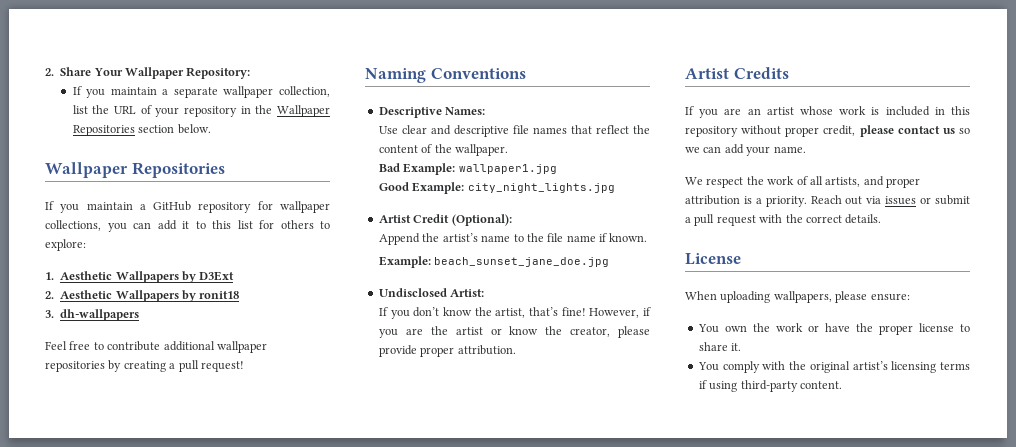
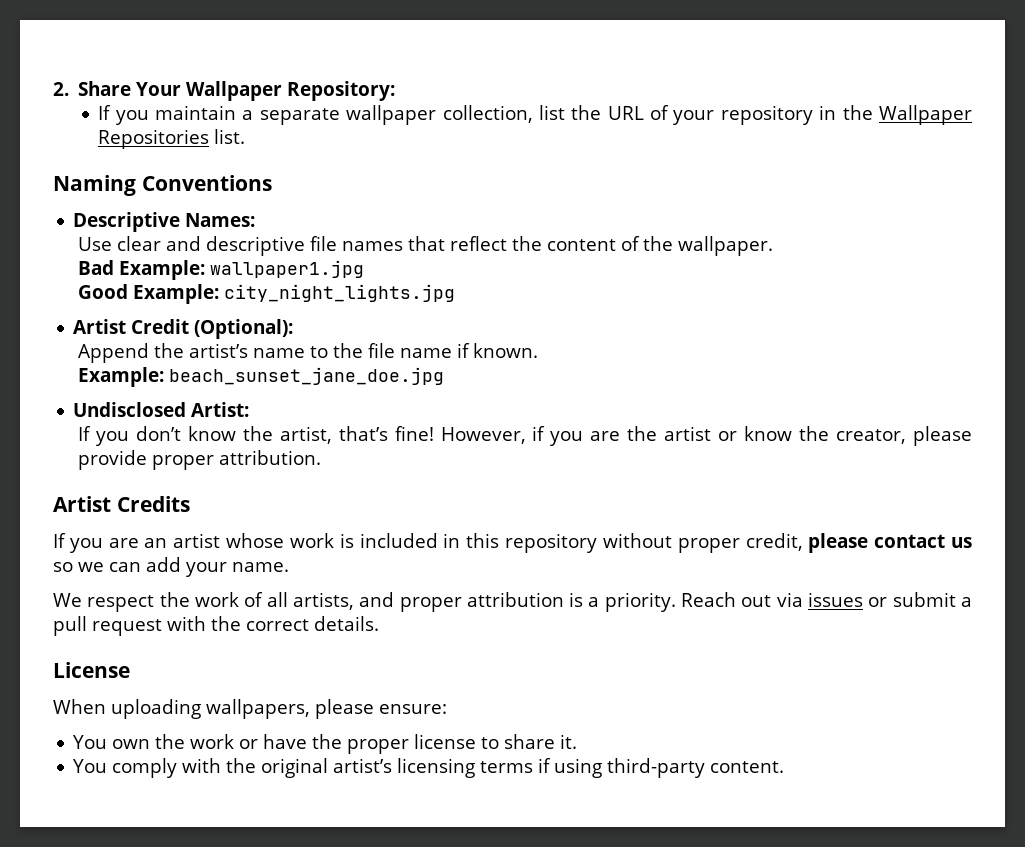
- If you maintain a separate wallpaper collection, list the URL of your repository in the Wallpaper Repositories section below.
- Wallpaper Repositories
- If you maintain a GitHub repository for wallpaper collections, you can add it to this list for others to explore:
- 1. Aesthetic Wallpapers by D3Ext
- 2. Aesthetic Wallpapers by ronit18
- 3. dh-wallpapers
- Feel free to contribute additional wallpaper repositories by creating a pull request!
+ If you maintain a separate wallpaper collection, list the URL of your repository in the Wallpaper Repositories list.

